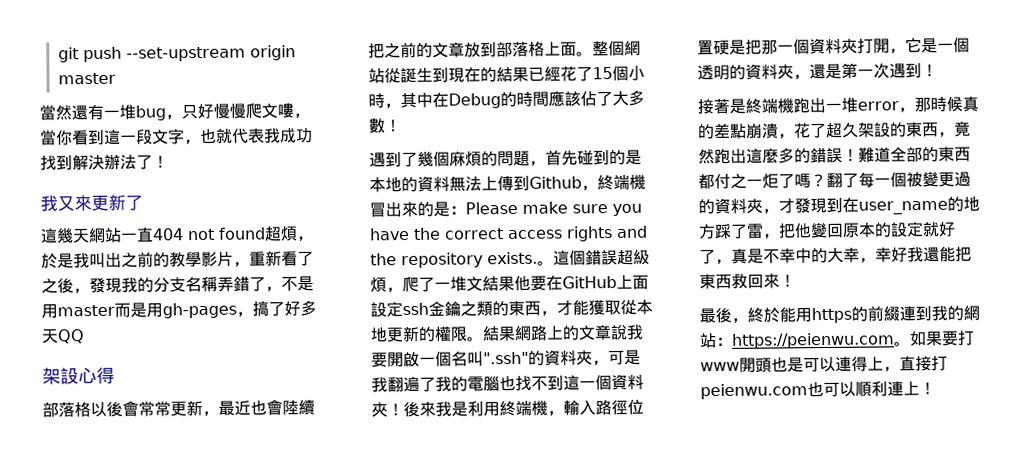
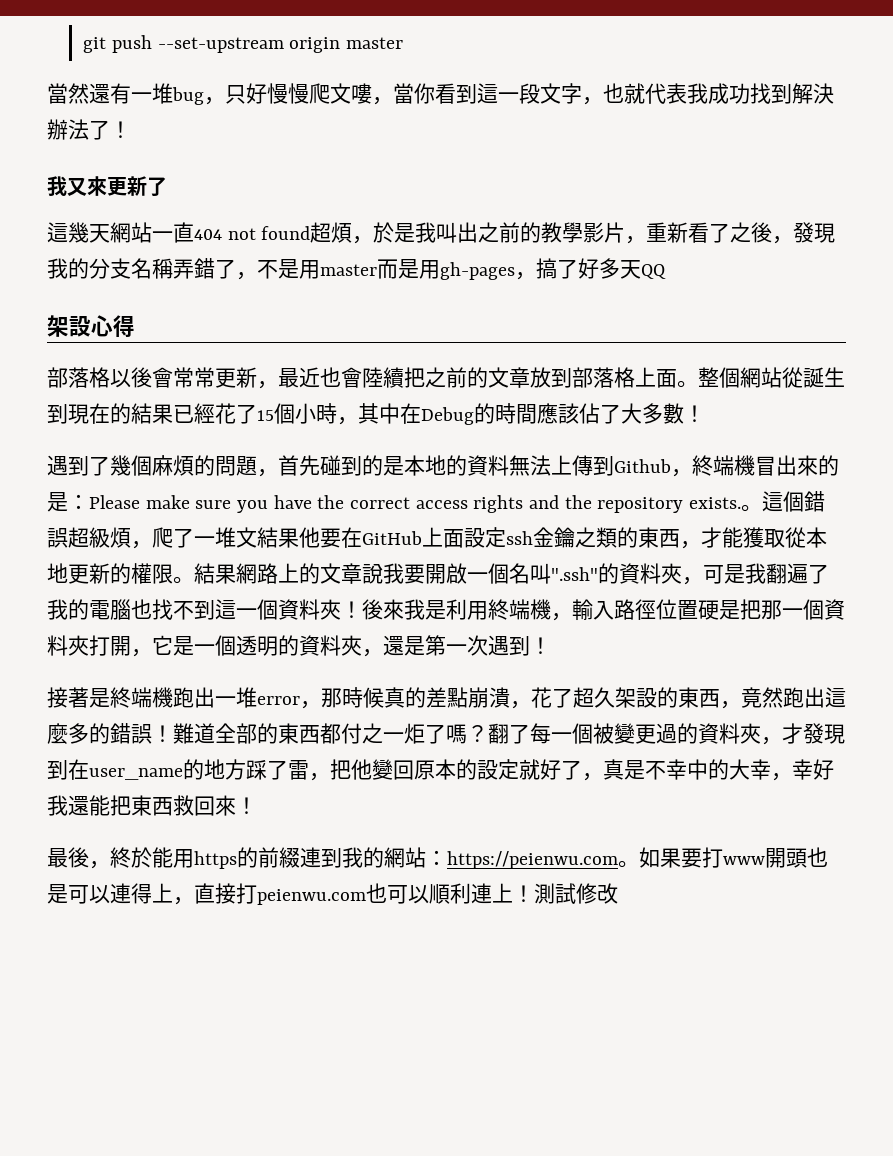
+ 測試修改

